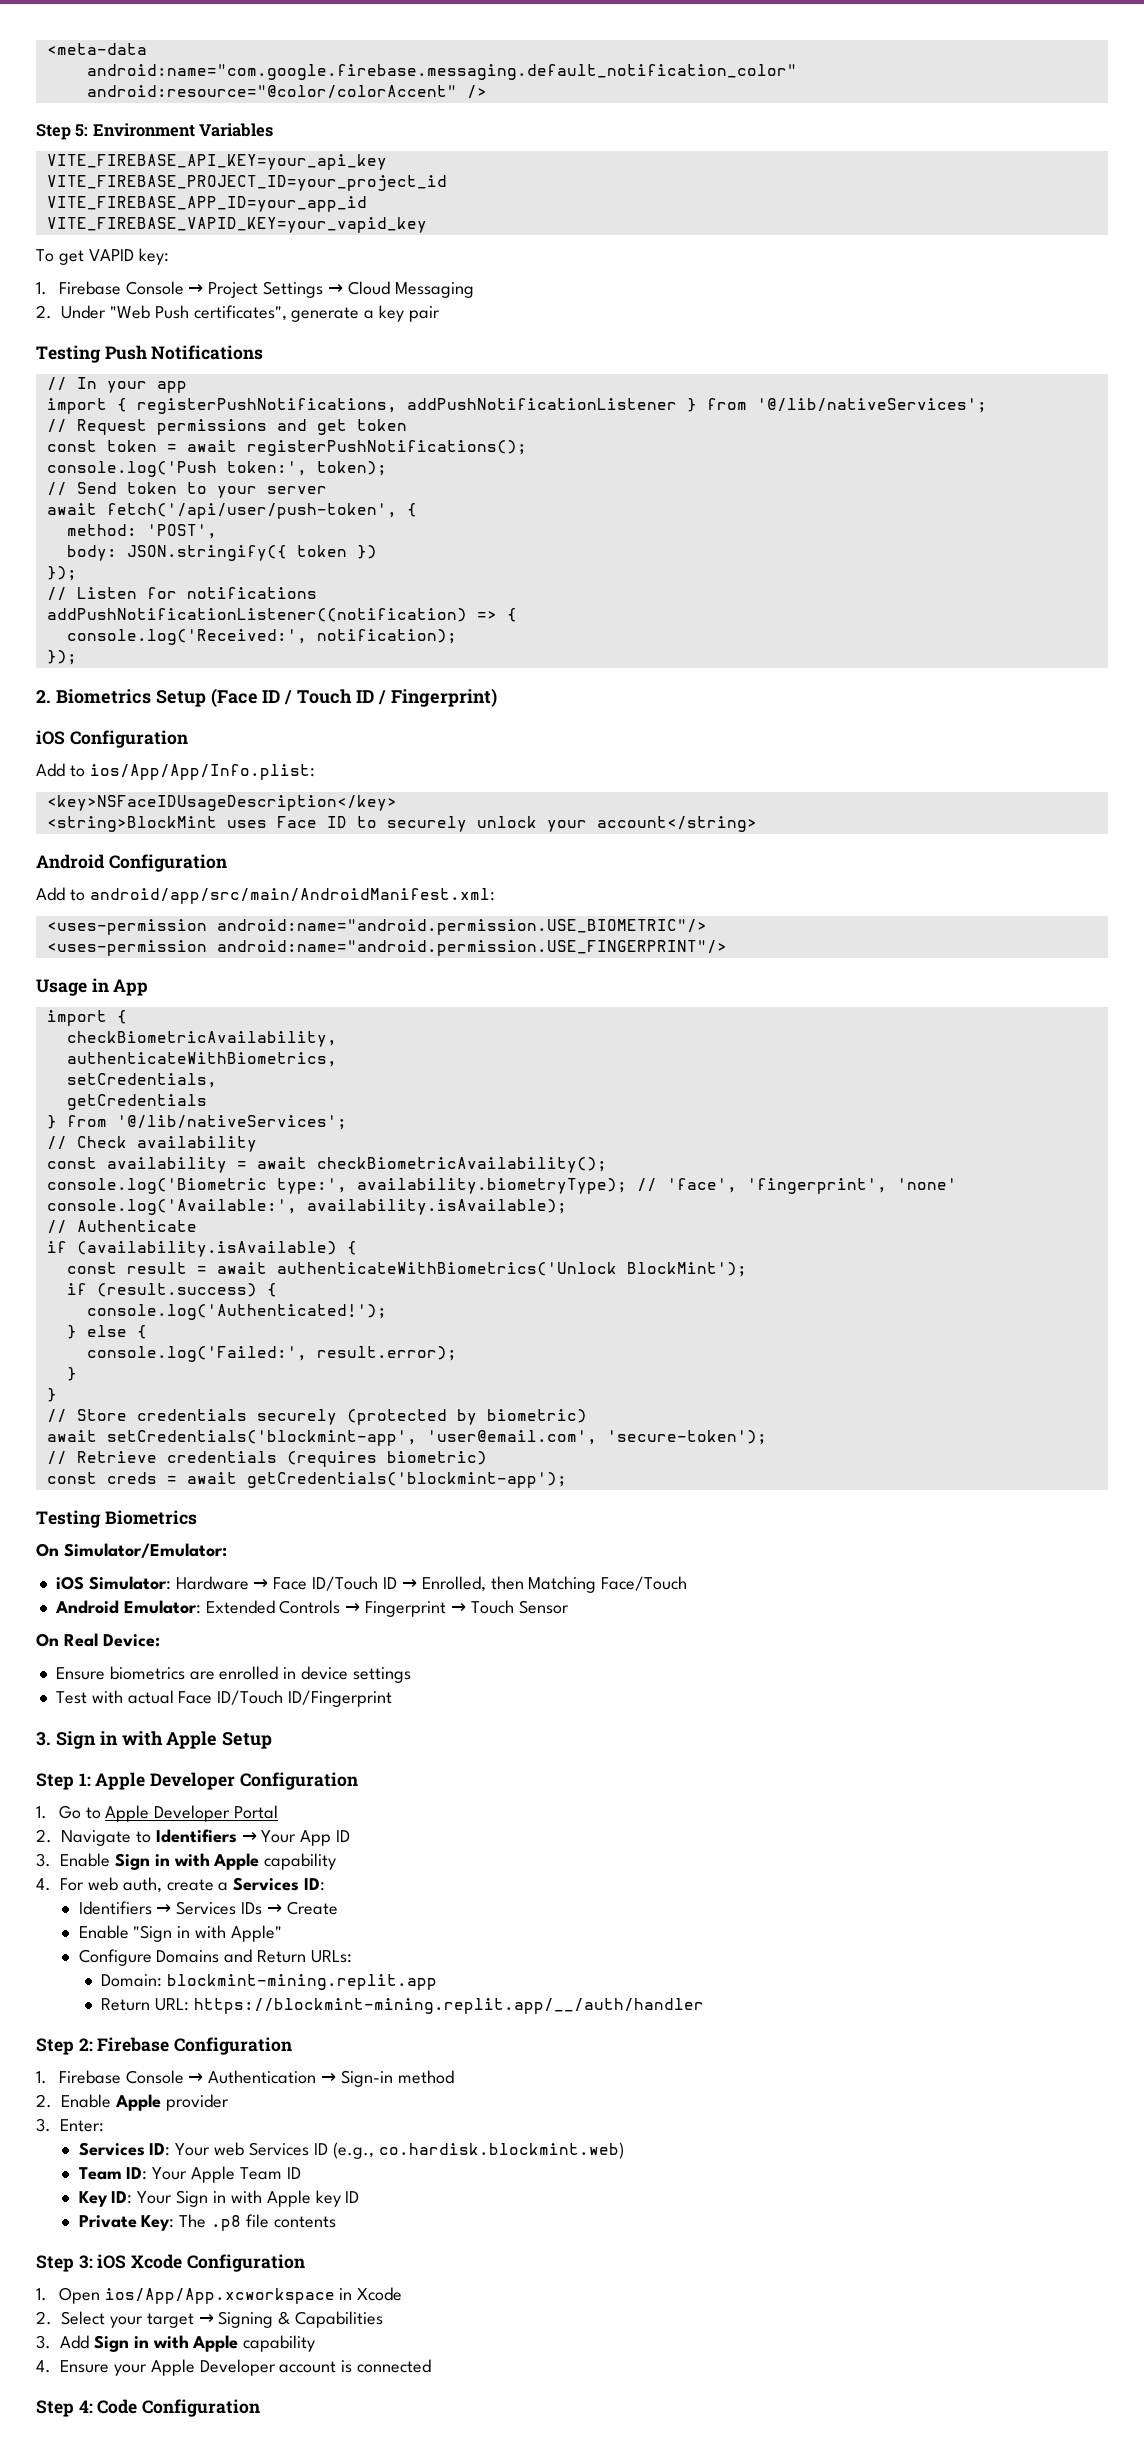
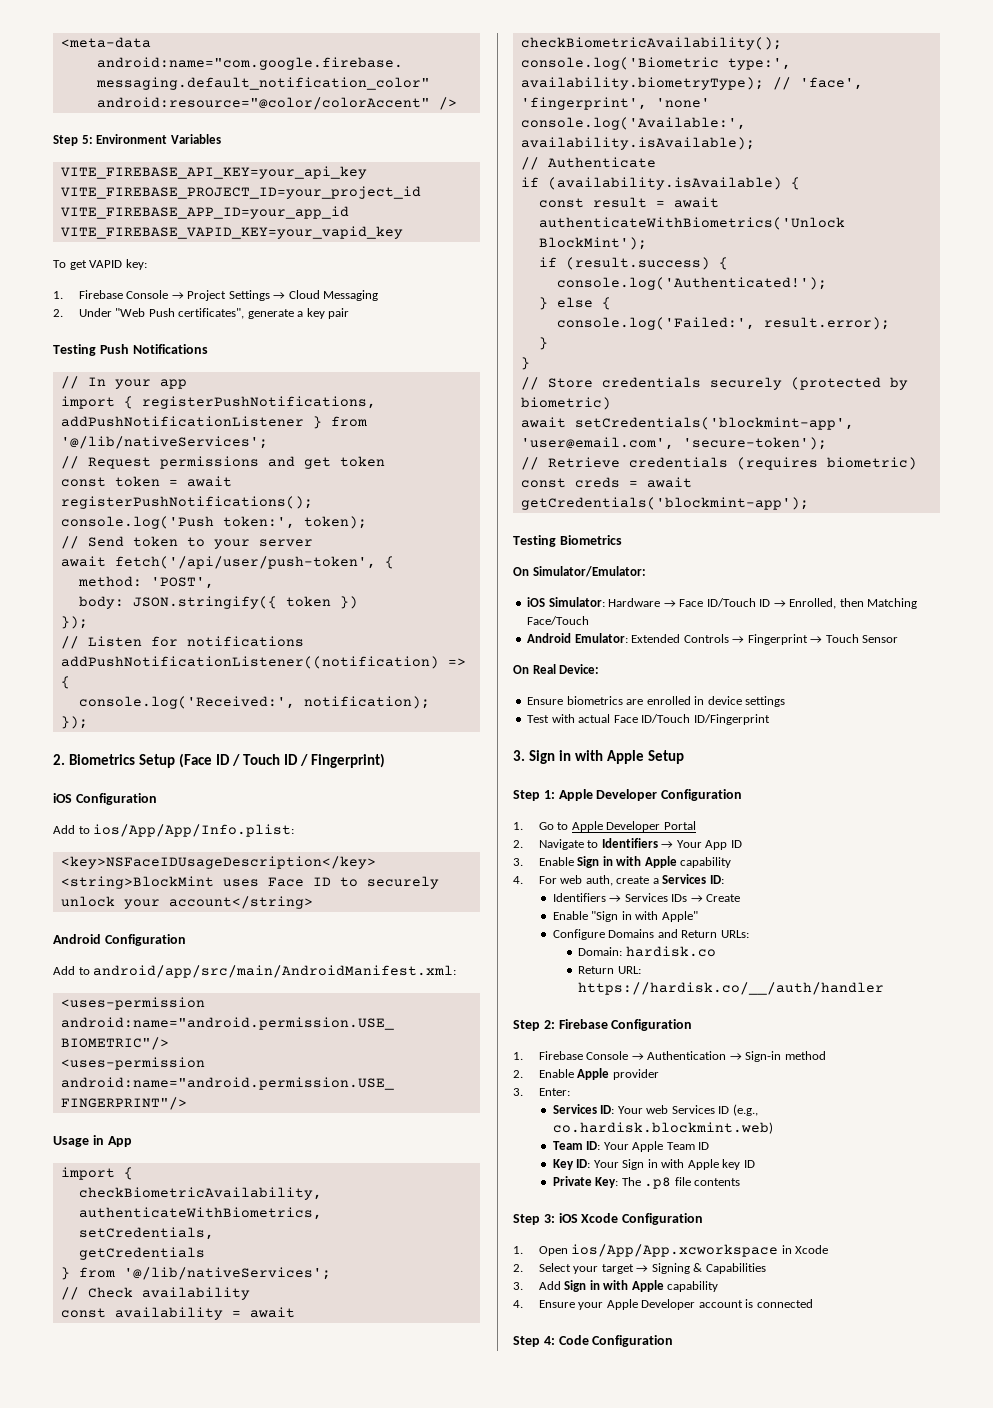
- Domain: blockmint-mining.replit.app
+ Domain: hardisk.co
- Return URL: https://blockmint-mining.replit.app/__/auth/handler
+ Return URL: https://hardisk.co/__/auth/handler

